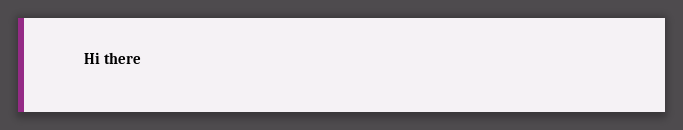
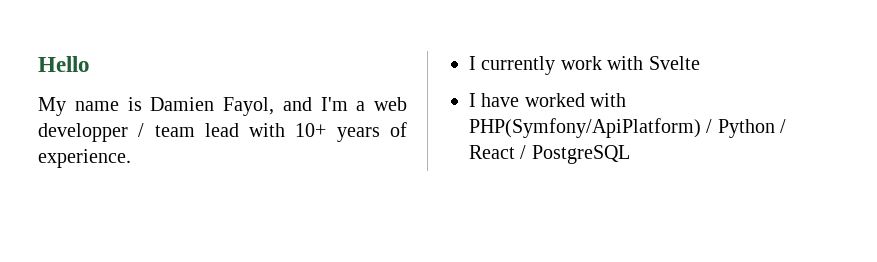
- Hi there
+ Hello
+ My name is Damien Fayol, and I'm a web developper / team lead with 10+ years of experience.
+ I currently work with Svelte
+ I have worked with PHP(Symfony/ApiPlatform) / Python / React / PostgreSQL

